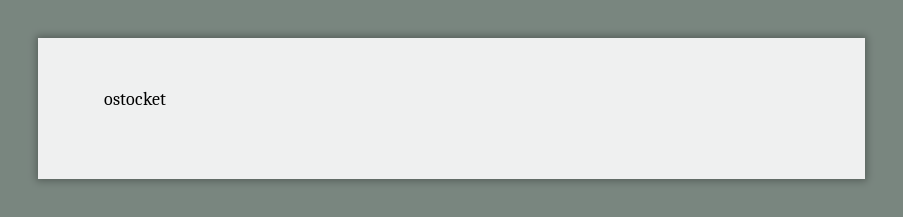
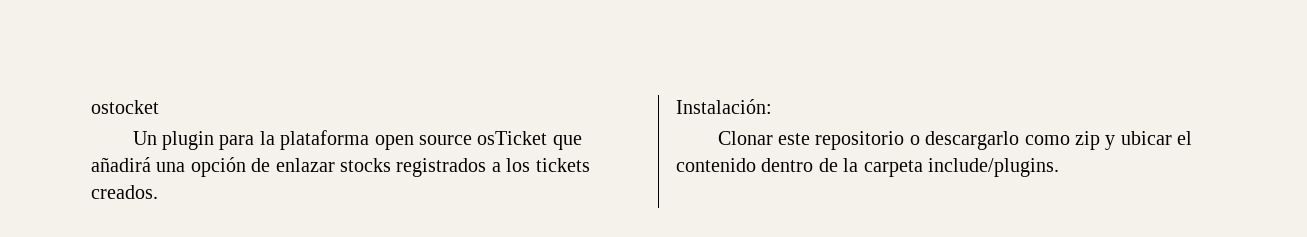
+ Un plugin para la plataforma open source osTicket que añadirá una opción de enlazar stocks registrados a los tickets creados.
+ Instalación:
+ Clonar este repositorio o descargarlo como zip y ubicar el contenido dentro de la carpeta include/plugins.

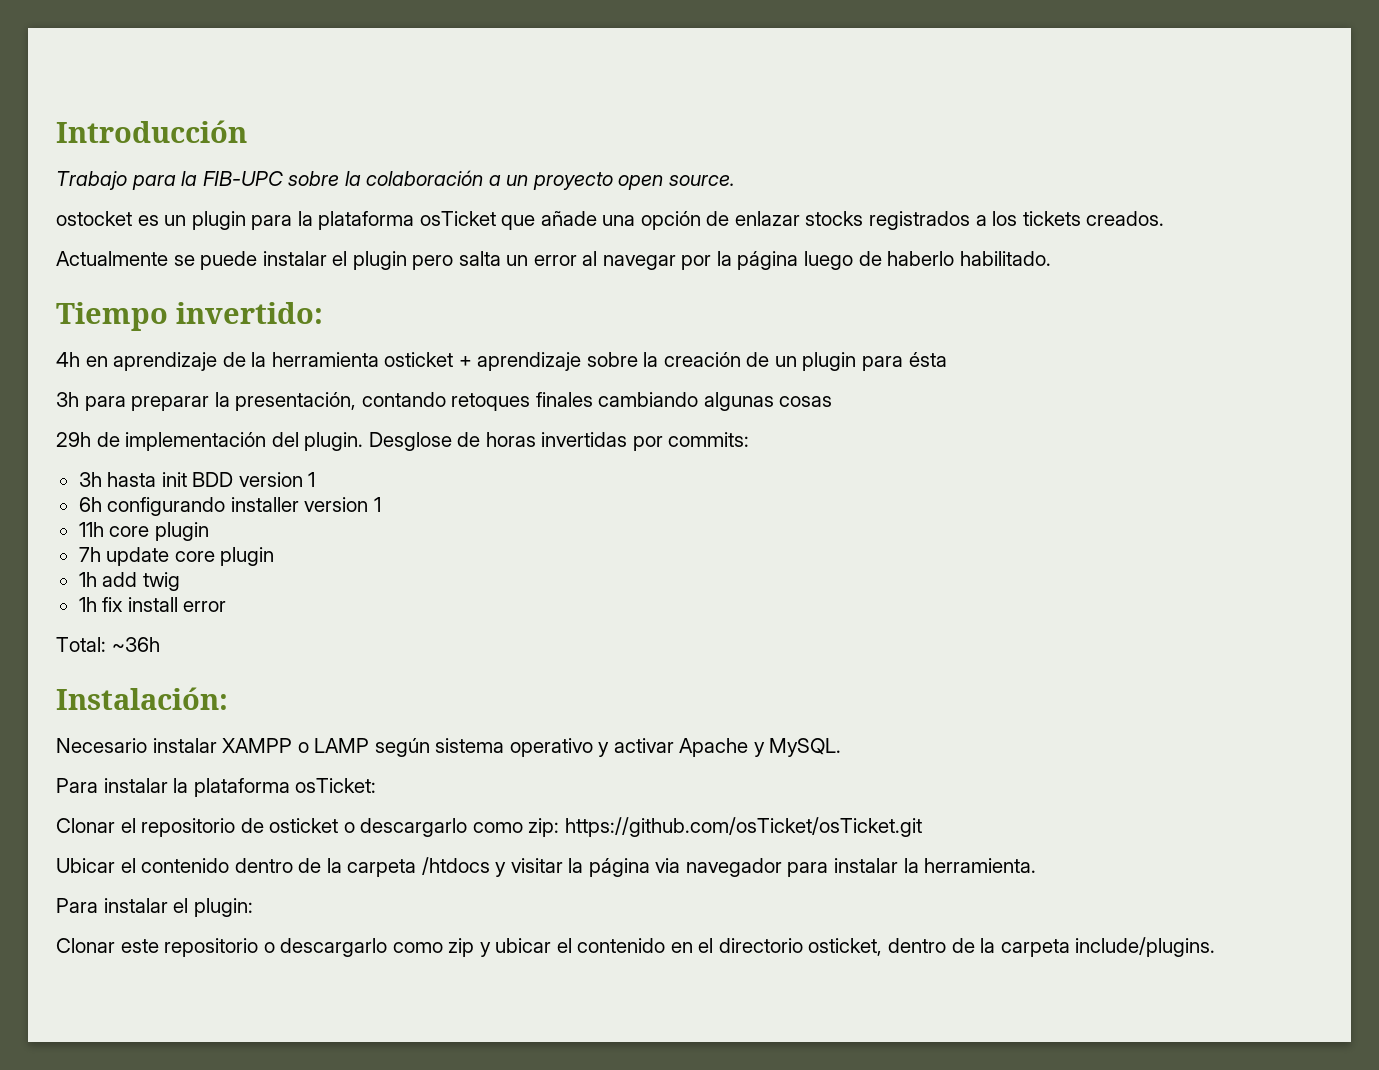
+ Introducción
+ Trabajo para la FIB-UPC sobre la colaboración a un proyecto open source.
- ostocket
- Un plugin para la plataforma open source osTicket que añadirá una opción de enlazar stocks registrados a los tickets creados.
+ ostocket es un plugin para la plataforma osTicket que añade una opción de enlazar stocks registrados a los tickets creados.
+ Actualmente se puede instalar el plugin pero salta un error al navegar por la página luego de haberlo habilitado.
+ Tiempo invertido:
+ 4h en aprendizaje de la herramienta osticket + aprendizaje sobre la creación de un plugin para ésta
+ 3h para preparar la presentación, contando retoques finales cambiando algunas cosas
+ 29h de implementación del plugin. Desglose de horas invertidas por commits:
+ 3h hasta init BDD version 1
+ 6h configurando installer version 1
+ 11h core plugin
+ 7h update core plugin
+ 1h add twig
+ 1h fix install error
+ Total: ~36h
  Instalación:
+ Necesario instalar XAMPP o LAMP según sistema operativo y activar Apache y MySQL.
+ Para instalar la plataforma osTicket:
+ Clonar el repositorio de osticket o descargarlo como zip: https://github.com/osTicket/osTicket.git
+ Ubicar el contenido dentro de la carpeta /htdocs y visitar la página via navegador para instalar la herramienta.
+ Para instalar el plugin:
- Clonar este repositorio o descargarlo como zip y ubicar el contenido dentro de la carpeta include/plugins.
+ Clonar este repositorio o descargarlo como zip y ubicar el contenido en el directorio osticket, dentro de la carpeta include/plugins.

